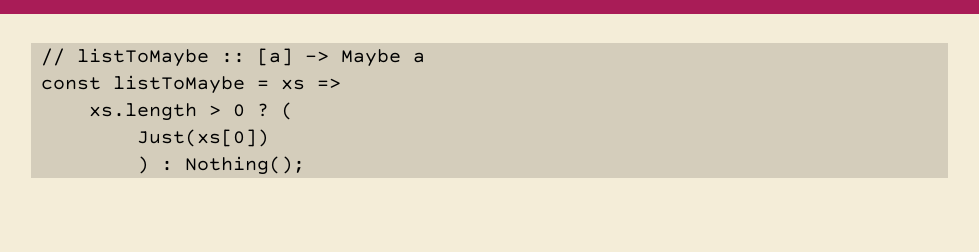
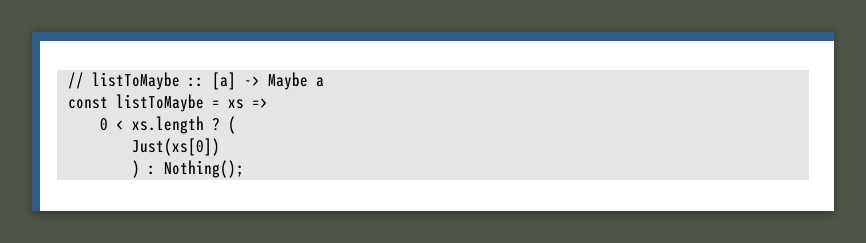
- xs.length > 0 ?
+ 0 < xs.length ?

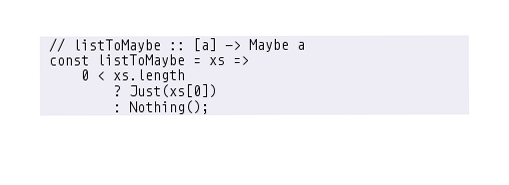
- 0 < xs.length ? (
- Just(xs[0])
+ 0 < xs.length
+ ? Just(xs[0])
- ) : Nothing();
+ : Nothing();

